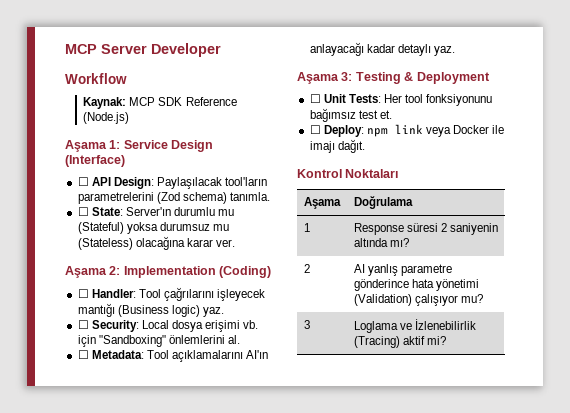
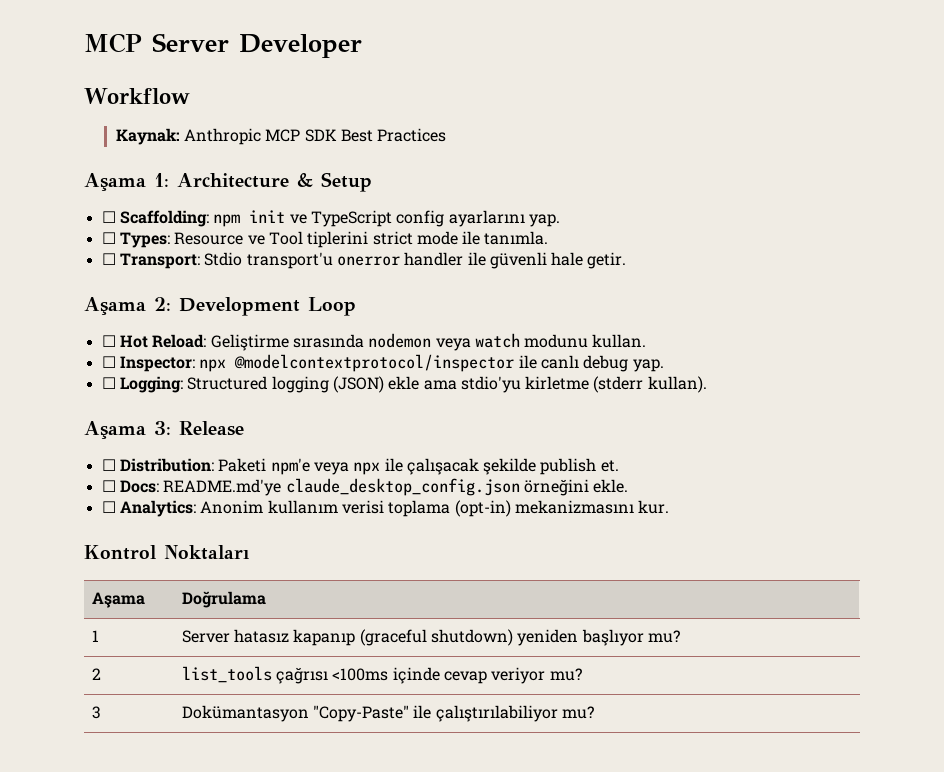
- Kaynak: MCP SDK Reference (Node.js)
+ Kaynak: Anthropic MCP SDK Best Practices
- Aşama 1: Service Design (Interface)
- ☐ API Design: Paylaşılacak tool'ların parametrelerini (Zod schema) tanımla.
- ☐ State: Server'ın durumlu mu (Stateful) yoksa durumsuz mu (Stateless) olacağına karar ver.
+ Aşama 1: Architecture & Setup
+ ☐ Scaffolding: npm init ve TypeScript config ayarlarını yap.
+ ☐ Types: Resource ve Tool tiplerini strict mode ile tanımla.
+ ☐ Transport: Stdio transport'u onerror handler ile güvenli hale getir.
- Aşama 2: Implementation (Coding)
- ☐ Handler: Tool çağrılarını işleyecek mantığı (Business logic) yaz.
- ☐ Security: Local dosya erişimi vb. için "Sandboxing" önlemlerini al.
- ☐ Metadata: Tool açıklamalarını AI'ın anlayacağı kadar detaylı yaz.
- Aşama 3: Testing & Deployment
- ☐ Unit Tests: Her tool fonksiyonunu bağımsız test et.
- ☐ Deploy: npm link veya Docker ile imajı dağıt.
+ Aşama 2: Development Loop
+ ☐ Hot Reload: Geliştirme sırasında nodemon veya watch modunu kullan.
+ ☐ Inspector: npx @modelcontextprotocol/inspector ile canlı debug yap.
+ ☐ Logging: Structured logging (JSON) ekle ama stdio'yu kirletme (stderr kullan).
+ Aşama 3: Release
+ ☐ Distribution: Paketi npm'e veya npx ile çalışacak şekilde publish et.
+ ☐ Docs: README.md'ye claude_desktop_config.json örneğini ekle.
+ ☐ Analytics: Anonim kullanım verisi toplama (opt-in) mekanizmasını kur.
- 1 | Response süresi 2 saniyenin altında mı?
- 2 | AI yanlış parametre gönderince hata yönetimi (Validation) çalışıyor mu?
- 3 | Loglama ve İzlenebilirlik (Tracing) aktif mi?
+ 1 | Server hatasız kapanıp (graceful shutdown) yeniden başlıyor mu?
+ 2 | list_tools çağrısı <100ms içinde cevap veriyor mu?
+ 3 | Dokümantasyon "Copy-Paste" ile çalıştırılabiliyor mu?

